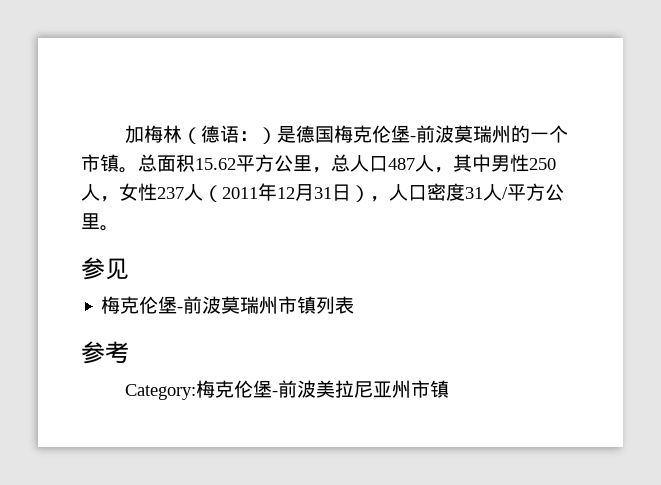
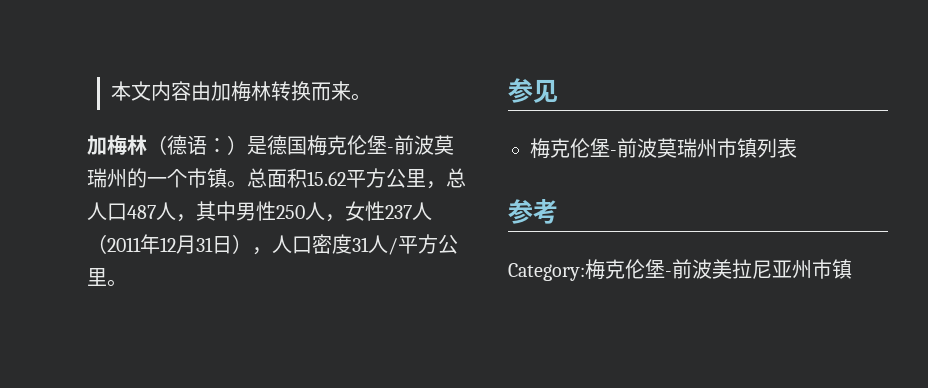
+ 本文内容由加梅林转换而来。

